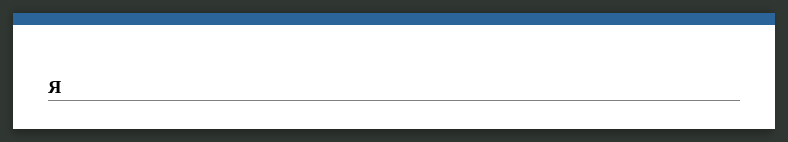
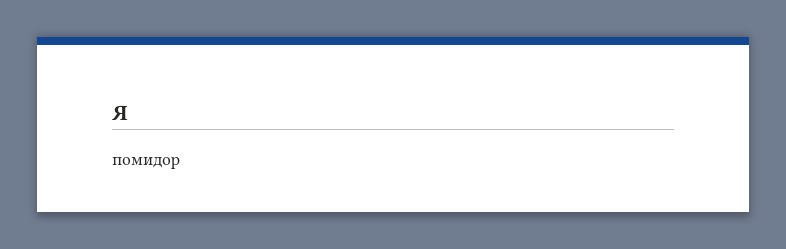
+ помидор

